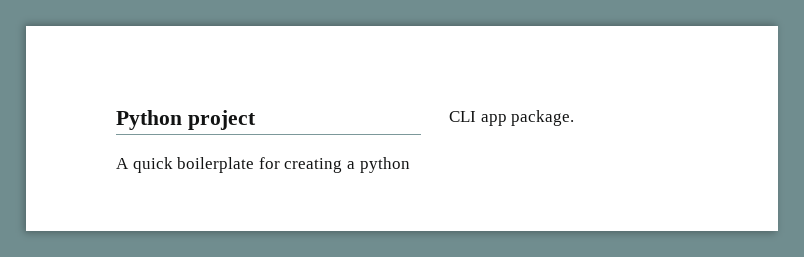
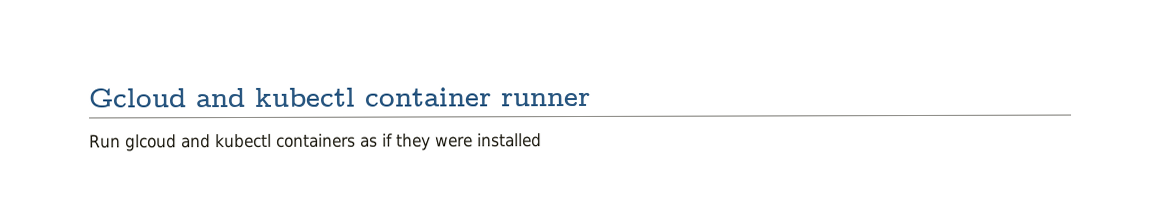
- Python project
- A quick boilerplate for creating a python CLI app package.
+ Gcloud and kubectl container runner
+ Run glcoud and kubectl containers as if they were installed

